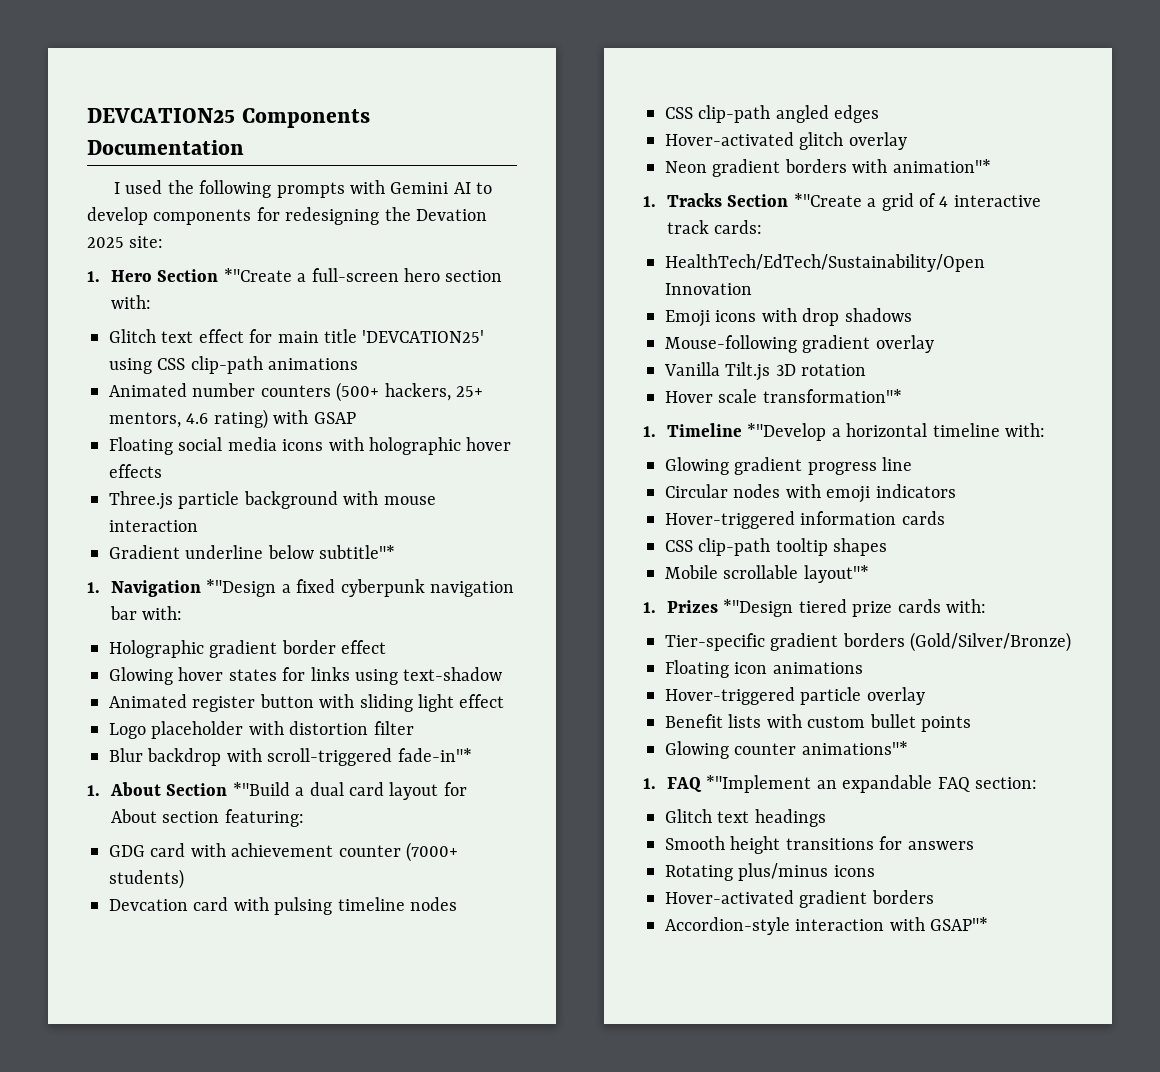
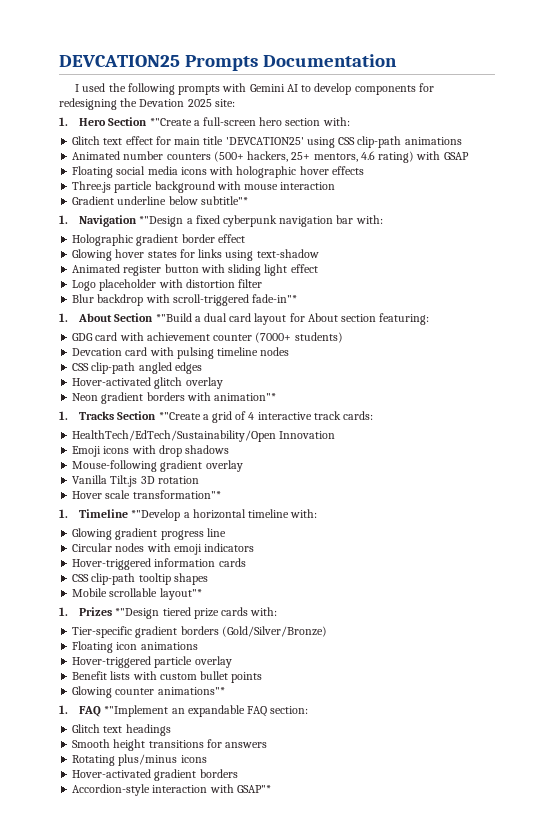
- DEVCATION25 Components Documentation
+ DEVCATION25 Prompts Documentation

